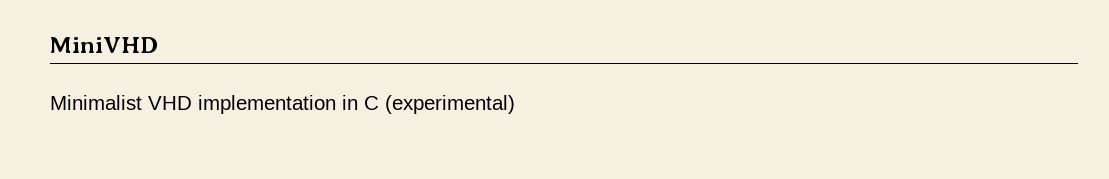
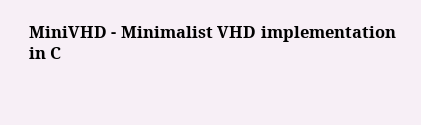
- MiniVHD
- Minimalist VHD implementation in C (experimental)
+ MiniVHD - Minimalist VHD implementation in C

